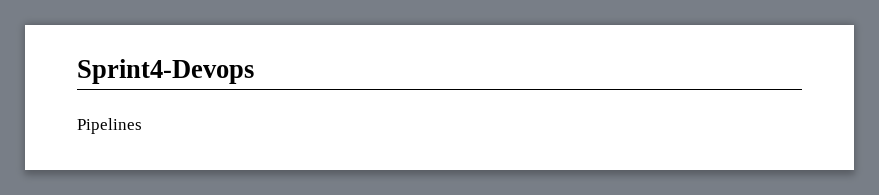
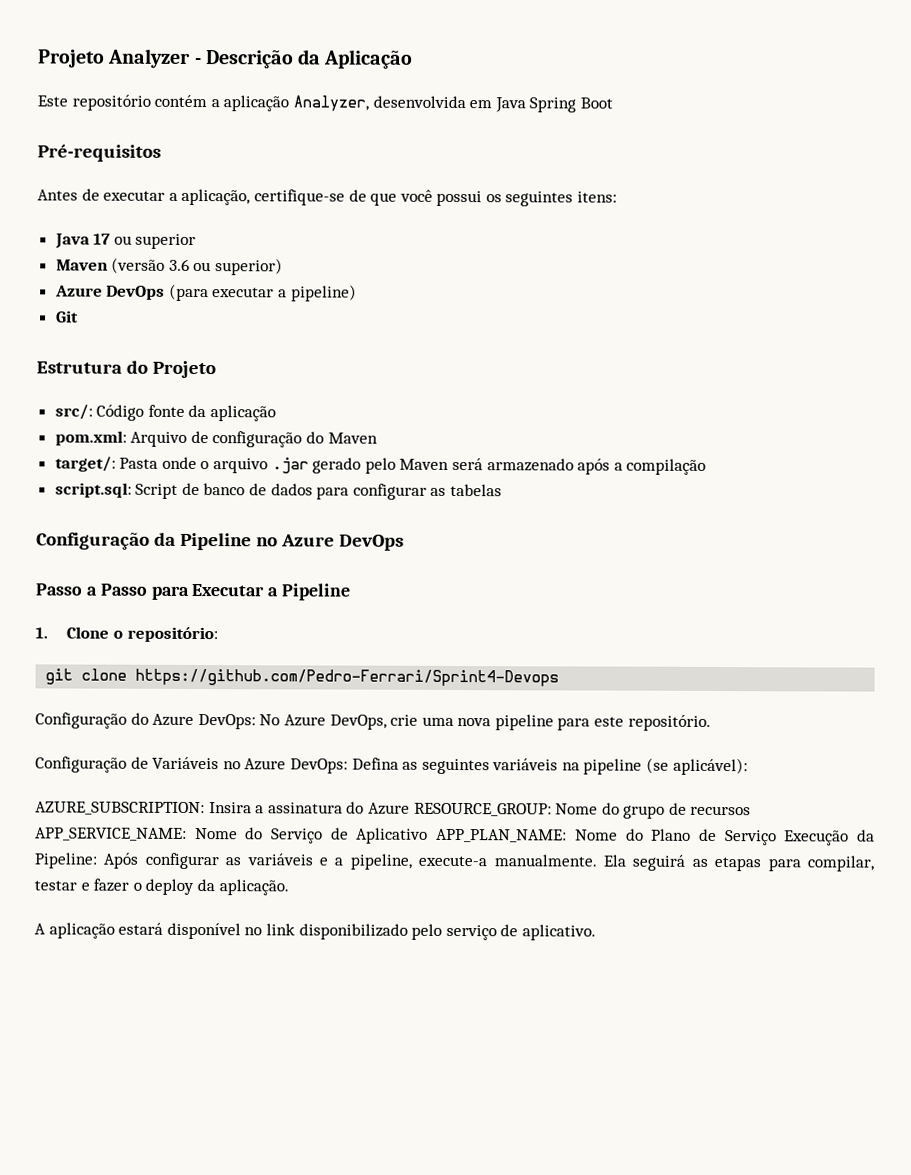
- Sprint4-Devops
- Pipelines
+ Projeto Analyzer - Descrição da Aplicação
+ Este repositório contém a aplicação Analyzer, desenvolvida em Java Spring Boot
+ Pré-requisitos
+ Antes de executar a aplicação, certifique-se de que você possui os seguintes itens:
+ Java 17 ou superior
+ Maven (versão 3.6 ou superior)
+ Azure DevOps (para executar a pipeline)
+ Git
+ Estrutura do Projeto
+ src/: Código fonte da aplicação
+ pom.xml: Arquivo de configuração do Maven
+ target/: Pasta onde o arquivo .jar gerado pelo Maven será armazenado após a compilação
+ script.sql: Script de banco de dados para configurar as tabelas
+ Configuração da Pipeline no Azure DevOps
+ Passo a Passo para Executar a Pipeline
+ 1. Clone o repositório:
+ git clone https://github.com/Pedro-Ferrari/Sprint4-Devops
+ Configuração do Azure DevOps: No Azure DevOps, crie uma nova pipeline para este repositório.
+ Configuração de Variáveis no Azure DevOps: Defina as seguintes variáveis na pipeline (se aplicável):
+ AZURE_SUBSCRIPTION: Insira a assinatura do Azure RESOURCE_GROUP: Nome do grupo de recursos APP_SERVICE_NAME: Nome do Serviço de Aplicativo APP_PLAN_NAME: Nome do Plano de Serviço Execução da Pipeline: Após configurar as variáveis e a pipeline, execute-a manualmente. Ela seguirá as etapas para compilar, testar e fazer o deploy da aplicação.
+ A aplicação estará disponível no link disponibilizado pelo serviço de aplicativo.

